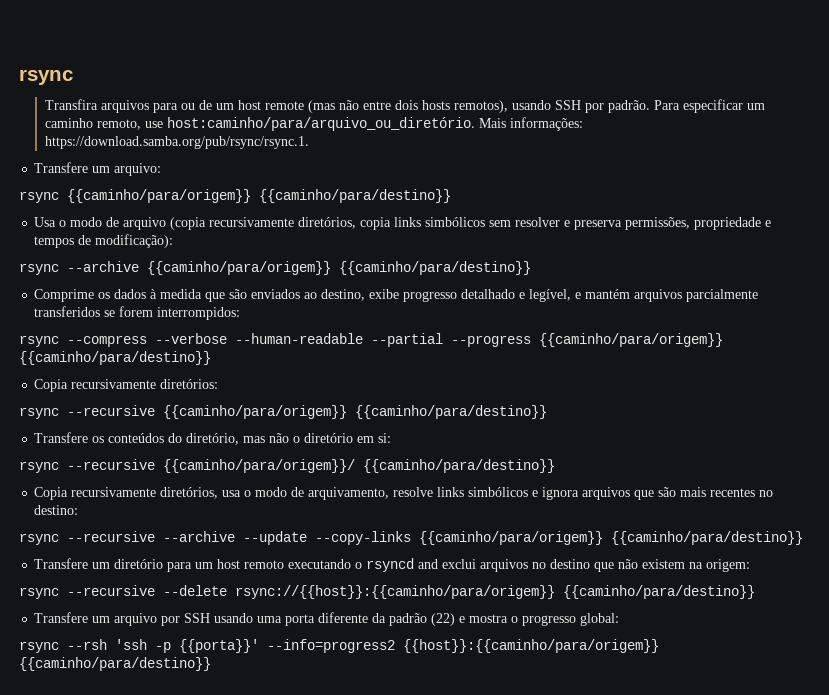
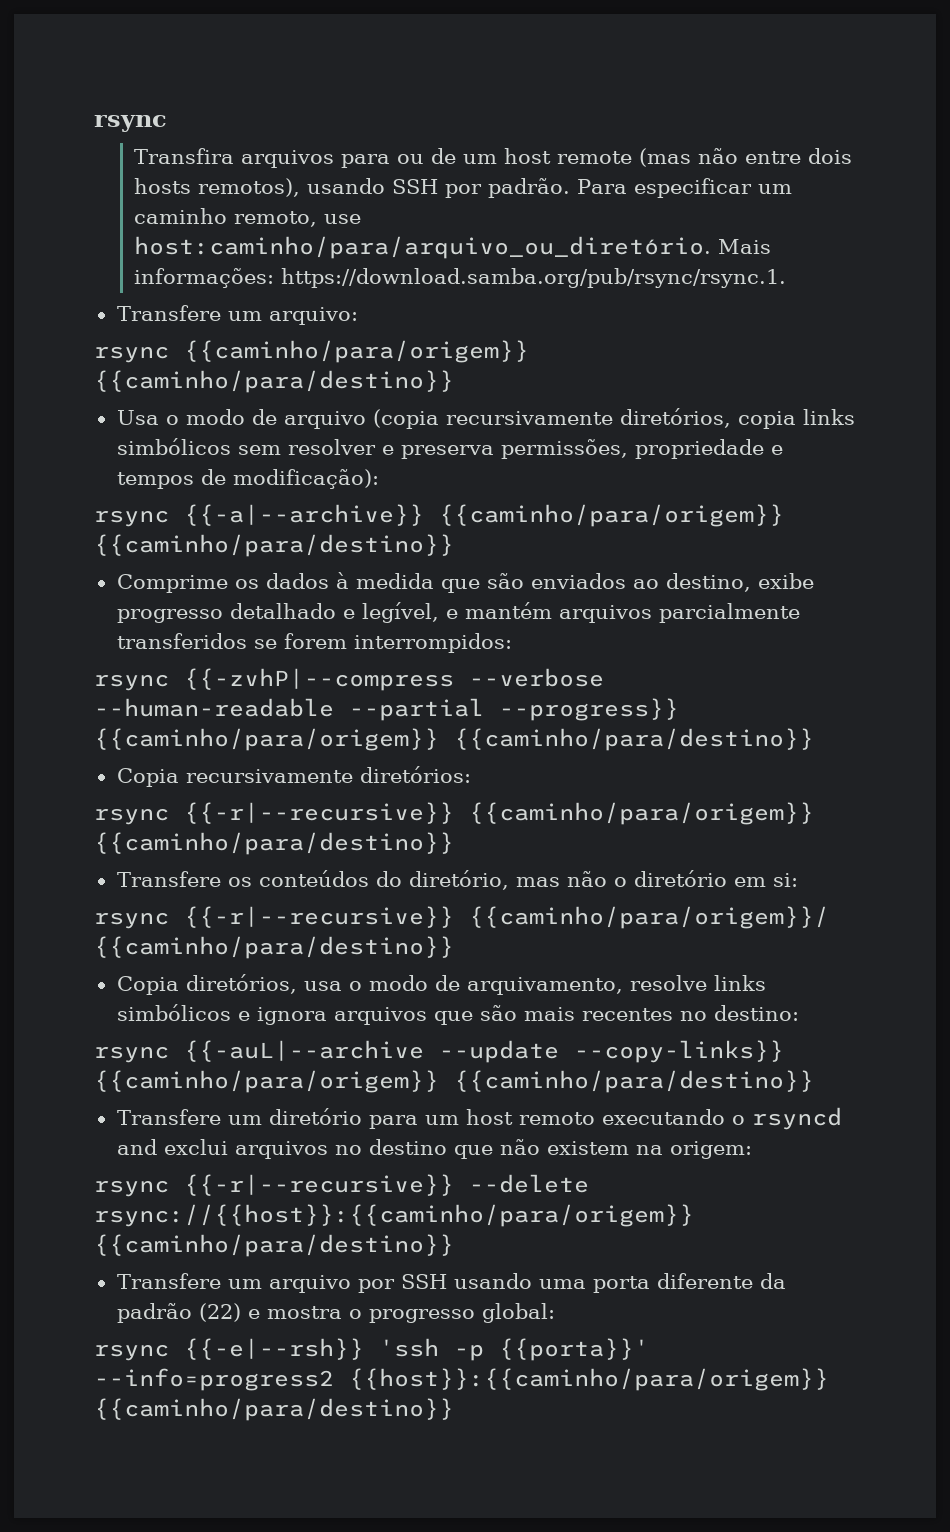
- rsync --archive {{caminho/para/origem}} {{caminho/para/destino}}
+ rsync {{-a|--archive}} {{caminho/para/origem}} {{caminho/para/destino}}
- rsync --compress --verbose --human-readable --partial --progress {{caminho/para/origem}} {{caminho/para/destino}}
+ rsync {{-zvhP|--compress --verbose --human-readable --partial --progress}} {{caminho/para/origem}} {{caminho/para/destino}}
- rsync --recursive {{caminho/para/origem}} {{caminho/para/destino}}
+ rsync {{-r|--recursive}} {{caminho/para/origem}} {{caminho/para/destino}}
- rsync --recursive {{caminho/para/origem}}/ {{caminho/para/destino}}
+ rsync {{-r|--recursive}} {{caminho/para/origem}}/ {{caminho/para/destino}}
- Copia recursivamente diretórios, usa o modo de arquivamento, resolve links simbólicos e ignora arquivos que são mais recentes no destino:
+ Copia diretórios, usa o modo de arquivamento, resolve links simbólicos e ignora arquivos que são mais recentes no destino:
- rsync --recursive --archive --update --copy-links {{caminho/para/origem}} {{caminho/para/destino}}
+ rsync {{-auL|--archive --update --copy-links}} {{caminho/para/origem}} {{caminho/para/destino}}
- rsync --recursive --delete rsync://{{host}}:{{caminho/para/origem}} {{caminho/para/destino}}
+ rsync {{-r|--recursive}} --delete rsync://{{host}}:{{caminho/para/origem}} {{caminho/para/destino}}
- rsync --rsh 'ssh -p {{porta}}' --info=progress2 {{host}}:{{caminho/para/origem}} {{caminho/para/destino}}
+ rsync {{-e|--rsh}} 'ssh -p {{porta}}' --info=progress2 {{host}}:{{caminho/para/origem}} {{caminho/para/destino}}

